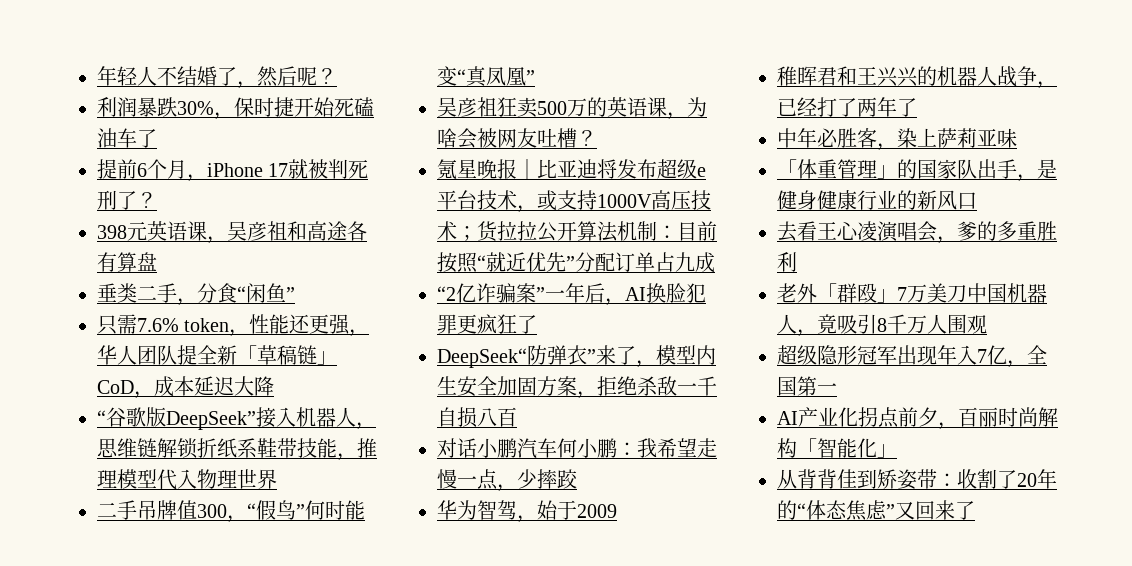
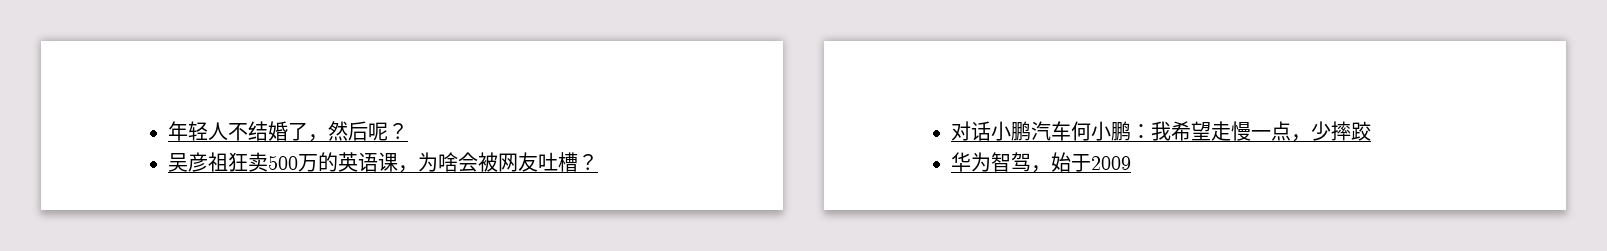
- 利润暴跌30%，保时捷开始死磕油车了
- 提前6个月，iPhone 17就被判死刑了？
- 398元英语课，吴彦祖和高途各有算盘
- 垂类二手，分食“闲鱼”
- 只需7.6% token，性能还更强，华人团队提全新「草稿链」CoD，成本延迟大降
- “谷歌版DeepSeek”接入机器人，思维链解锁折纸系鞋带技能，推理模型代入物理世界
- 二手吊牌值300，“假鸟”何时能变“真凤凰”
- 氪星晚报｜比亚迪将发布超级e平台技术，或支持1000V高压技术；货拉拉公开算法机制：目前按照“就近优先”分配订单占九成
- “2亿诈骗案”一年后，AI换脸犯罪更疯狂了
- DeepSeek“防弹衣”来了，模型内生安全加固方案，拒绝杀敌一千自损八百
- 稚晖君和王兴兴的机器人战争，已经打了两年了
- 中年必胜客，染上萨莉亚味
- 「体重管理」的国家队出手，是健身健康行业的新风口
- 去看王心凌演唱会，爹的多重胜利
- 老外「群殴」7万美刀中国机器人，竟吸引8千万人围观
- 超级隐形冠军出现年入7亿，全国第一
- AI产业化拐点前夕，百丽时尚解构「智能化」
- 从背背佳到矫姿带：收割了20年的“体态焦虑”又回来了

